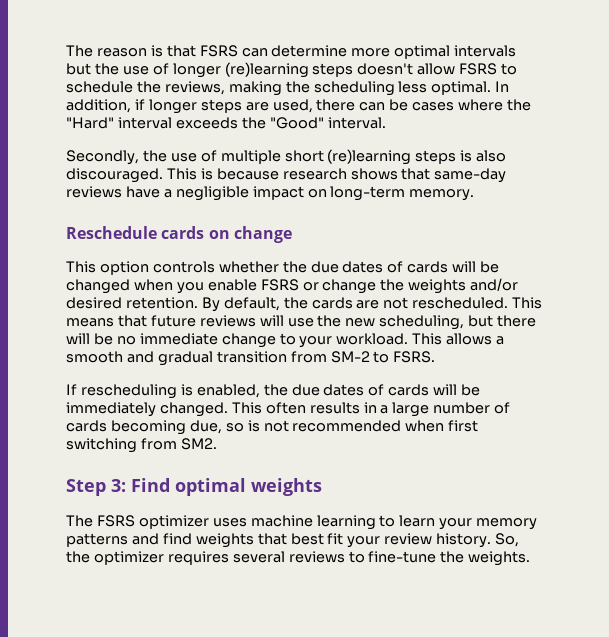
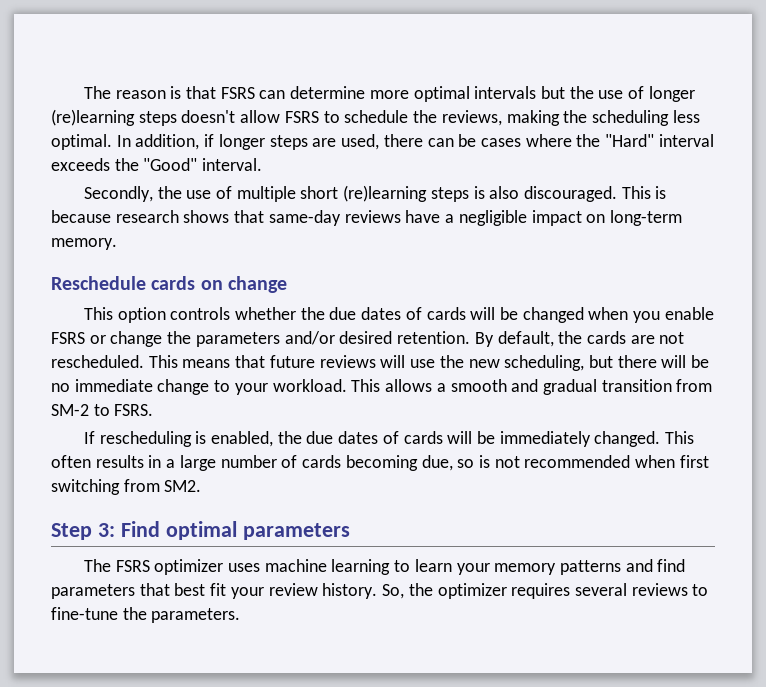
- This option controls whether the due dates of cards will be changed when you enable FSRS or change the weights and/or desired retention.
+ This option controls whether the due dates of cards will be changed when you enable FSRS or change the parameters and/or desired retention.
- Step 3: Find optimal weights
+ Step 3: Find optimal parameters
- The FSRS optimizer uses machine learning to learn your memory patterns and find weights that best fit your review history.
+ The FSRS optimizer uses machine learning to learn your memory patterns and find parameters that best fit your review history.
- So, the optimizer requires several reviews to fine-tune the weights.
+ So, the optimizer requires several reviews to fine-tune the parameters.

